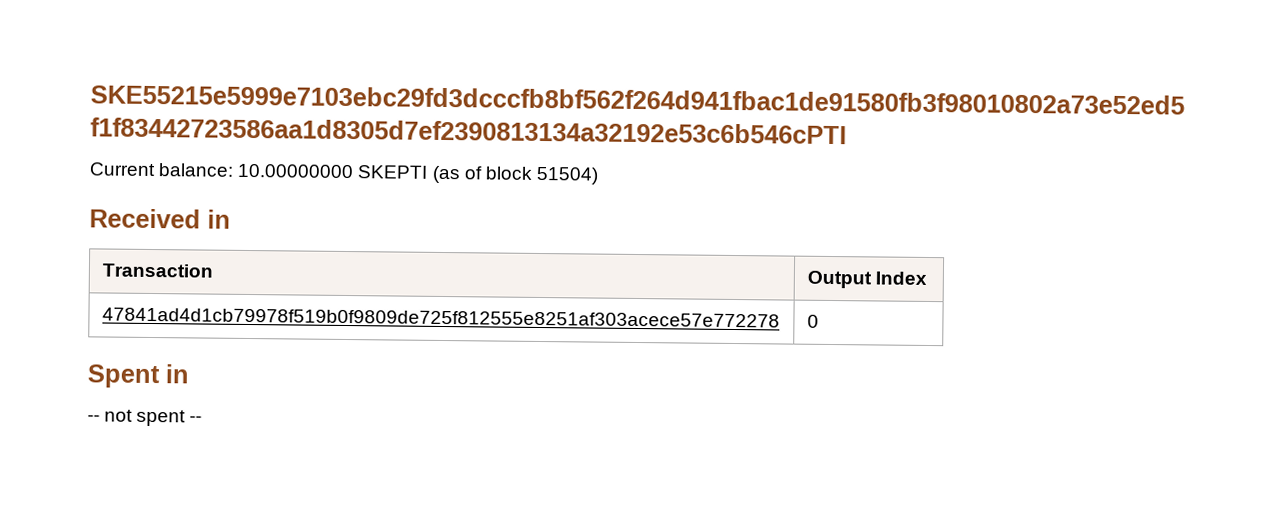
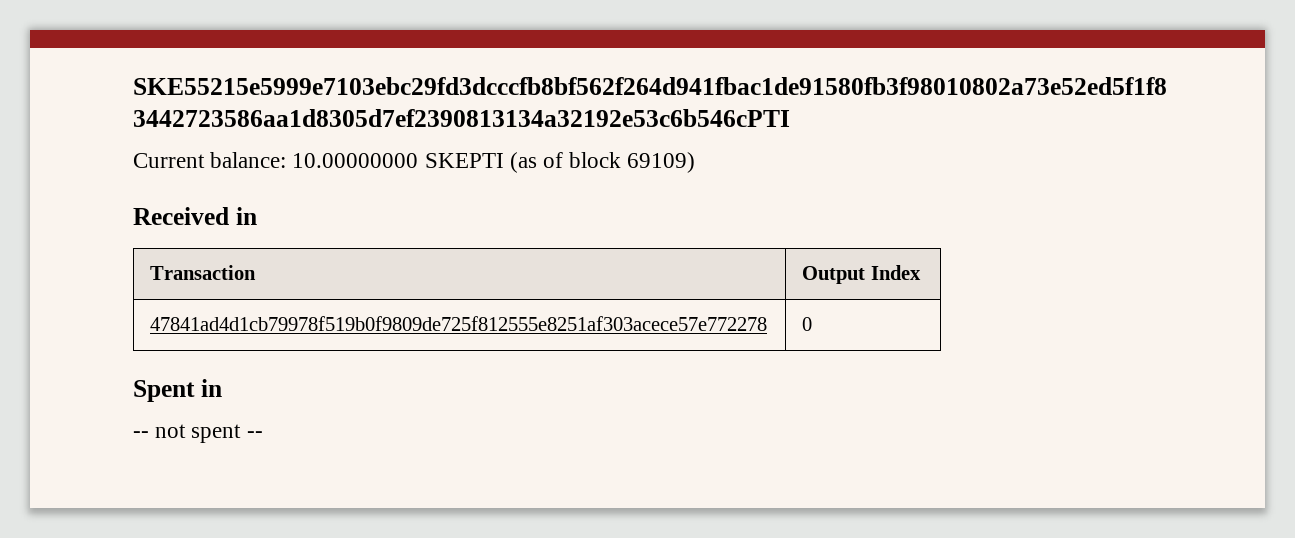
- Current balance: 10.00000000 SKEPTI (as of block 51504)
+ Current balance: 10.00000000 SKEPTI (as of block 69109)

